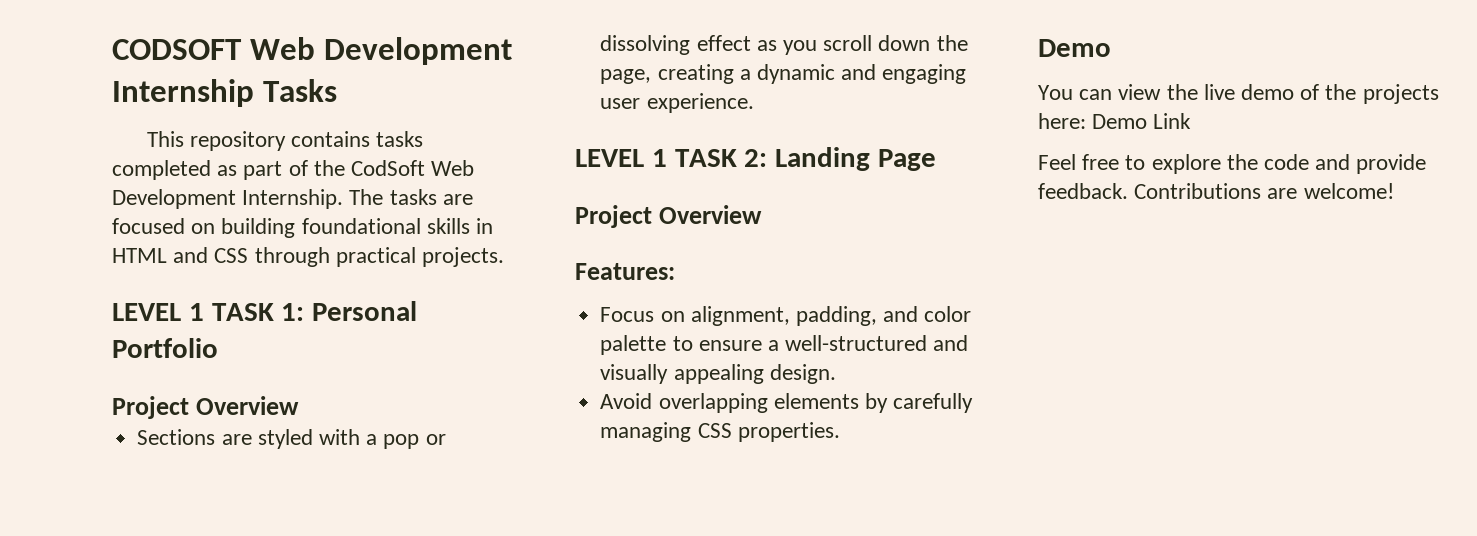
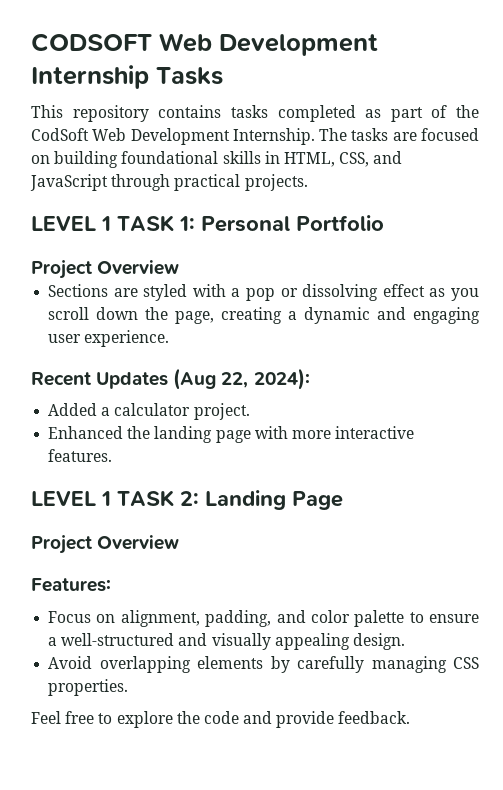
- The tasks are focused on building foundational skills in HTML and CSS through practical projects.
+ The tasks are focused on building foundational skills in HTML, CSS, and JavaScript through practical projects.
+ Recent Updates (Aug 22, 2024):
+ Added a calculator project.
+ Enhanced the landing page with more interactive features.
  Avoid overlapping elements by carefully managing CSS properties.
- Demo
- You can view the live demo of the projects here: Demo Link
- Contributions are welcome!

